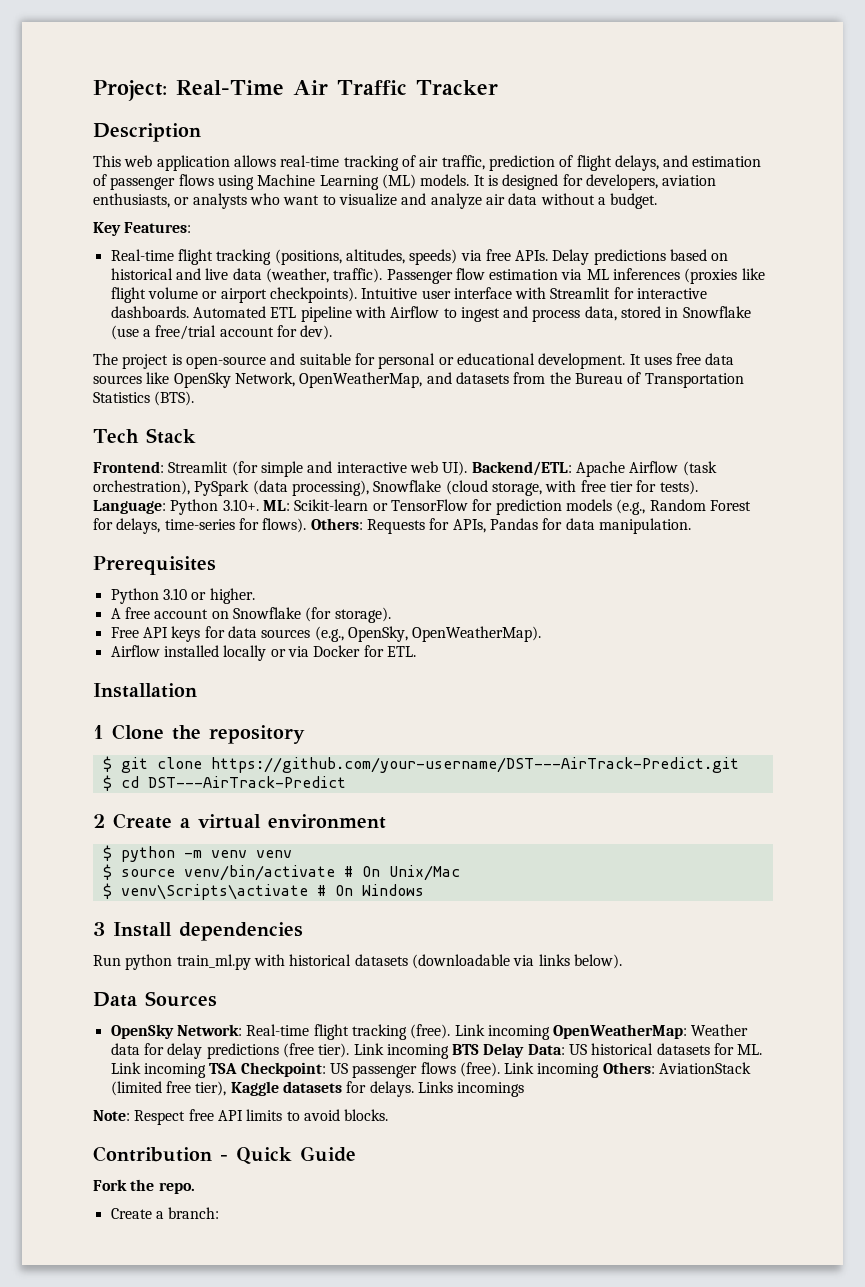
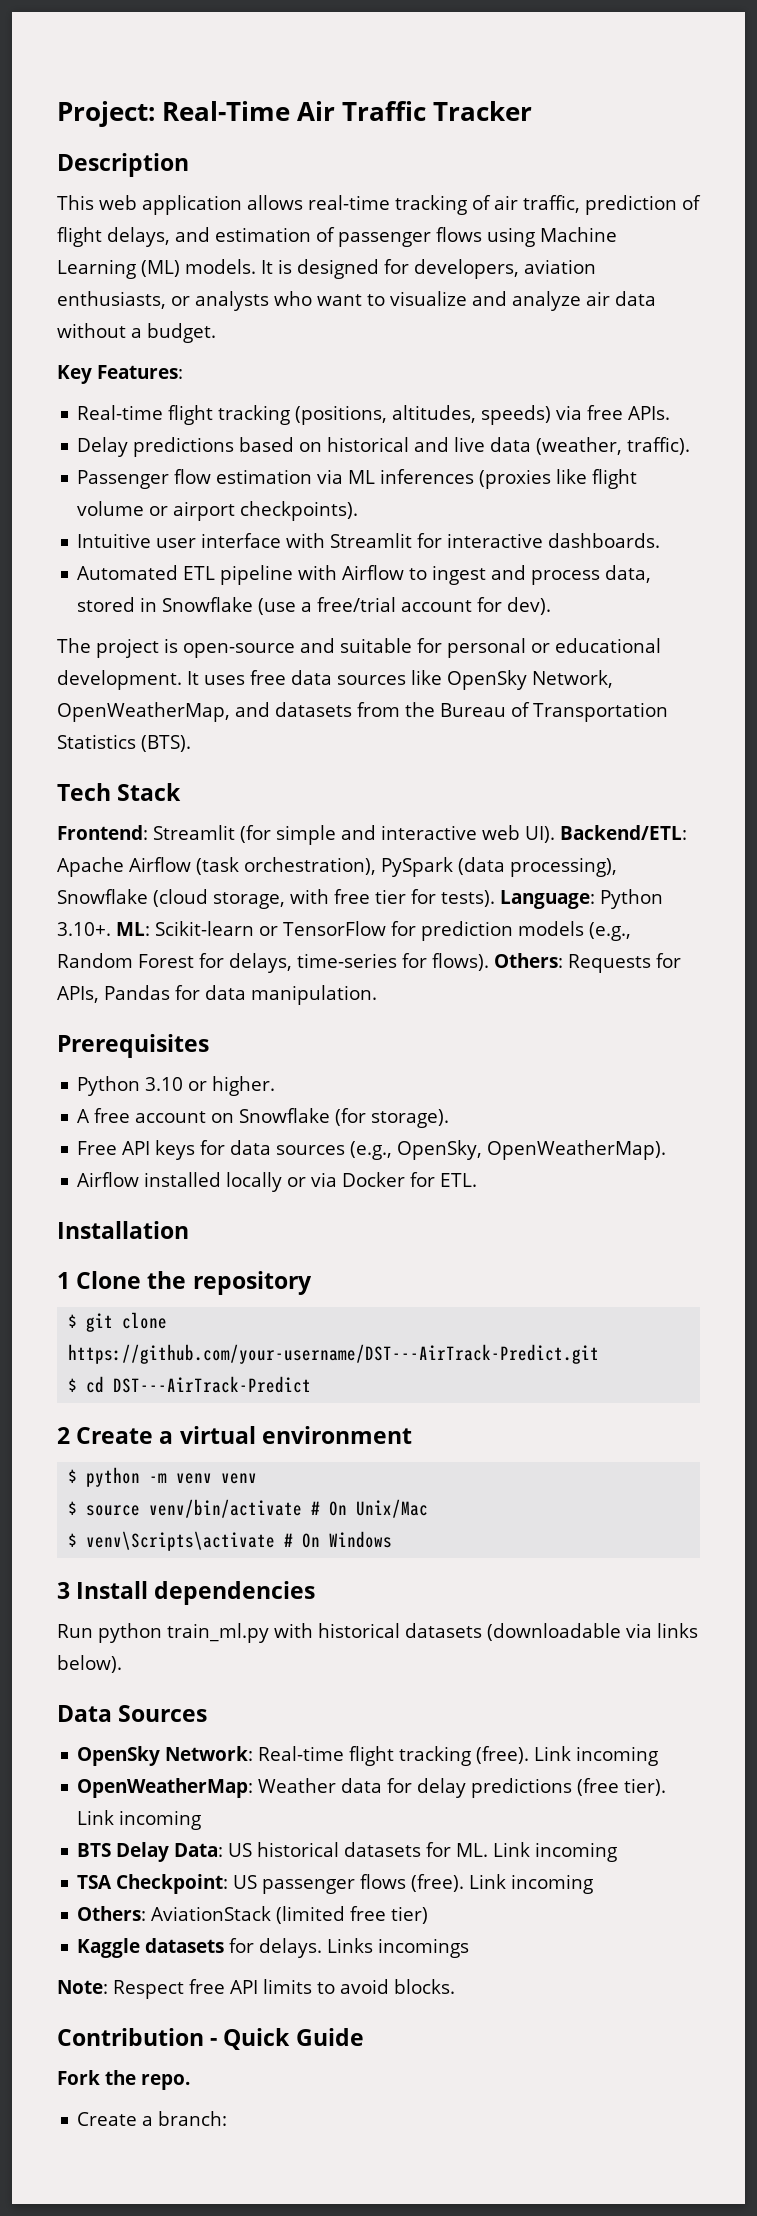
- Real-time flight tracking (positions, altitudes, speeds) via free APIs. Delay predictions based on historical and live data (weather, traffic). Passenger flow estimation via ML inferences (proxies like flight volume or airport checkpoints). Intuitive user interface with Streamlit for interactive dashboards. Automated ETL pipeline with Airflow to ingest and process data, stored in Snowflake (use a free/trial account for dev).
+ Real-time flight tracking (positions, altitudes, speeds) via free APIs.
+ Delay predictions based on historical and live data (weather, traffic).
+ Passenger flow estimation via ML inferences (proxies like flight volume or airport checkpoints).
+ Intuitive user interface with Streamlit for interactive dashboards.
+ Automated ETL pipeline with Airflow to ingest and process data, stored in Snowflake (use a free/trial account for dev).
- OpenSky Network: Real-time flight tracking (free). Link incoming OpenWeatherMap: Weather data for delay predictions (free tier). Link incoming BTS Delay Data: US historical datasets for ML. Link incoming TSA Checkpoint: US passenger flows (free). Link incoming Others: AviationStack (limited free tier), Kaggle datasets for delays.
+ OpenSky Network: Real-time flight tracking (free). Link incoming
+ OpenWeatherMap: Weather data for delay predictions (free tier). Link incoming
+ BTS Delay Data: US historical datasets for ML. Link incoming
+ TSA Checkpoint: US passenger flows (free). Link incoming
+ Others: AviationStack (limited free tier)
+ Kaggle datasets for delays.

